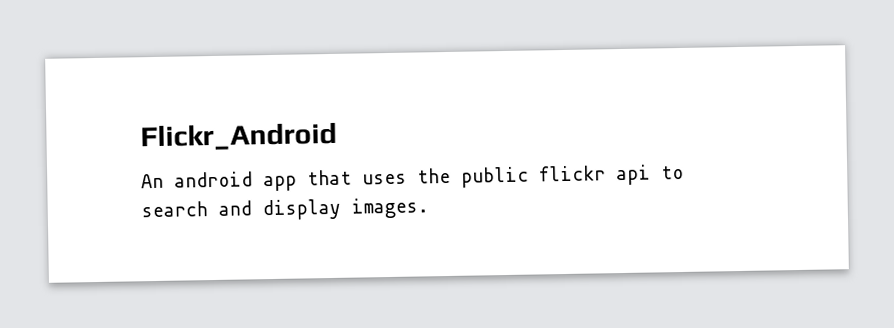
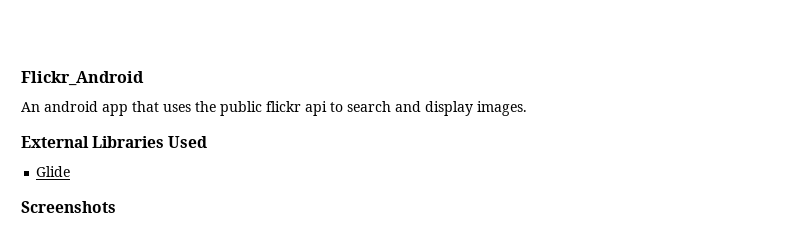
+ External Libraries Used
+ Glide
+ Screenshots

